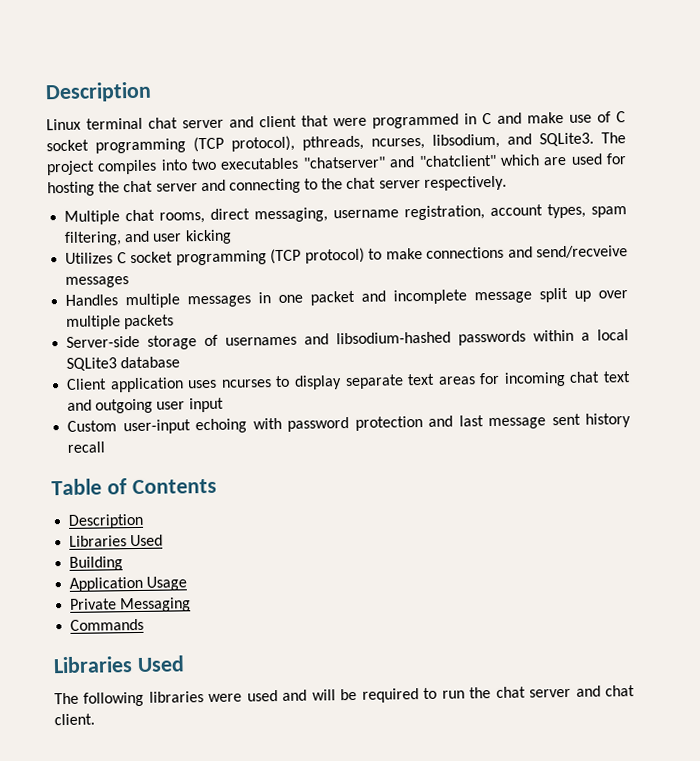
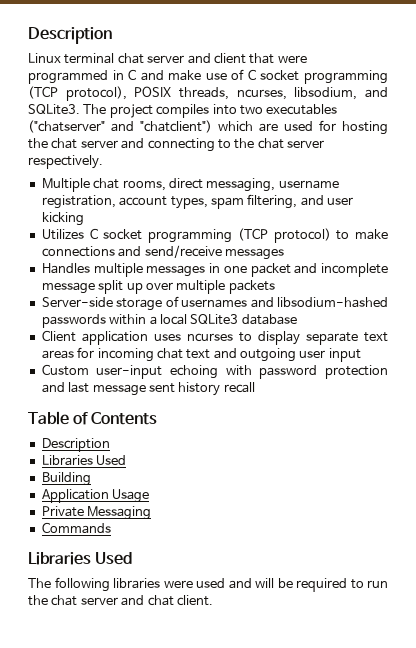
- Linux terminal chat server and client that were programmed in C and make use of C socket programming (TCP protocol), pthreads, ncurses, libsodium, and SQLite3.
+ Linux terminal chat server and client that were programmed in C and make use of C socket programming (TCP protocol), POSIX threads, ncurses, libsodium, and SQLite3.
- The project compiles into two executables "chatserver" and "chatclient" which are used for hosting the chat server and connecting to the chat server respectively.
+ The project compiles into two executables ("chatserver" and "chatclient") which are used for hosting the chat server and connecting to the chat server respectively.
- Utilizes C socket programming (TCP protocol) to make connections and send/recveive messages
+ Utilizes C socket programming (TCP protocol) to make connections and send/receive messages

